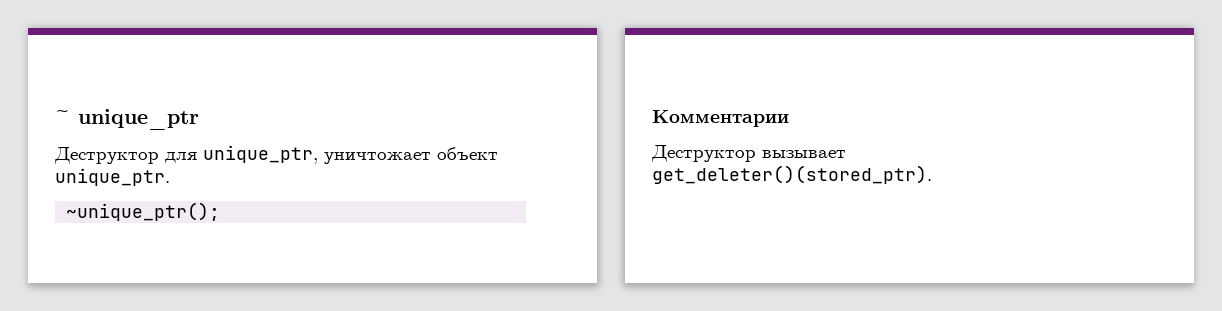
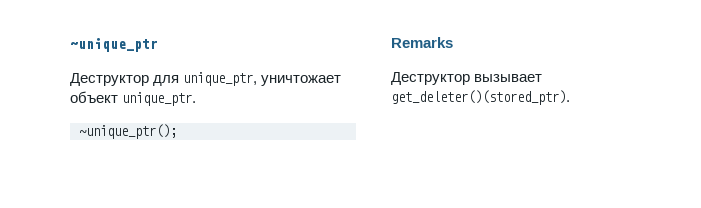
- ~ unique_ptr
+ ~unique_ptr
- Комментарии
+ Remarks

